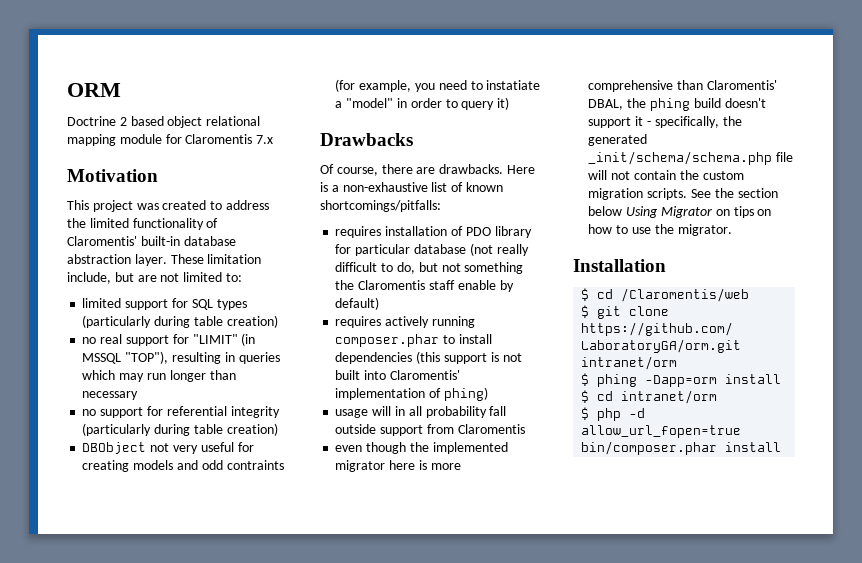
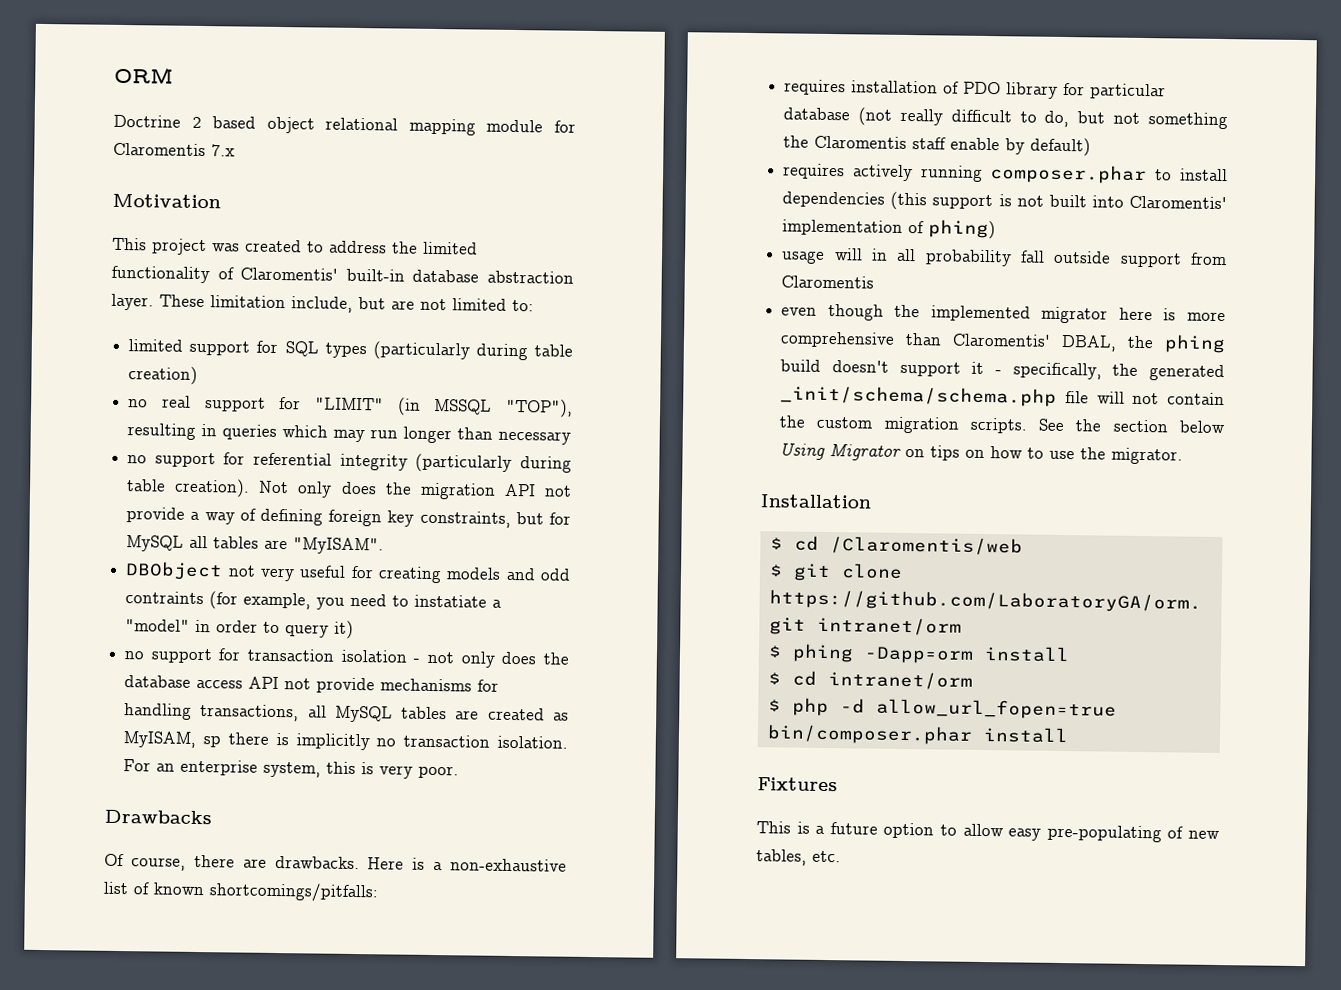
- no support for referential integrity (particularly during table creation)
+ no support for referential integrity (particularly during table creation). Not only does the migration API not provide a way of defining foreign key constraints, but for MySQL all tables are "MyISAM".
+ no support for transaction isolation - not only does the database access API not provide mechanisms for handling transactions, all MySQL tables are created as MyISAM, sp there is implicitly no transaction isolation. For an enterprise system, this is very poor.
+ Fixtures
+ This is a future option to allow easy pre-populating of new tables, etc.

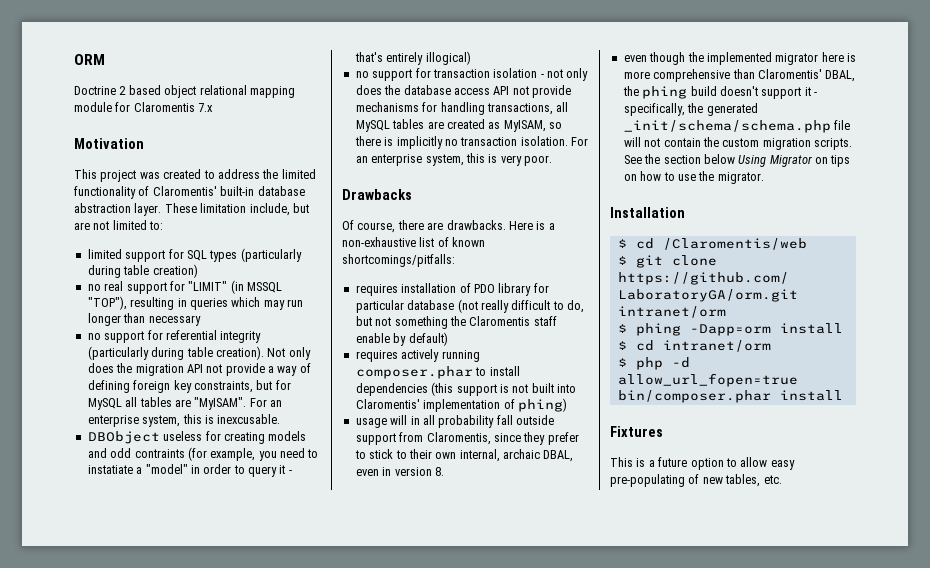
- Not only does the migration API not provide a way of defining foreign key constraints, but for MySQL all tables are "MyISAM".
- DBObject not very useful for creating models and odd contraints (for example, you need to instatiate a "model" in order to query it)
+ Not only does the migration API not provide a way of defining foreign key constraints, but for MySQL all tables are "MyISAM". For an enterprise system, this is inexcusable.
+ DBObject useless for creating models and odd contraints (for example, you need to instatiate a "model" in order to query it - that's entirely illogical)
- no support for transaction isolation - not only does the database access API not provide mechanisms for handling transactions, all MySQL tables are created as MyISAM, sp there is implicitly no transaction isolation.
+ no support for transaction isolation - not only does the database access API not provide mechanisms for handling transactions, all MySQL tables are created as MyISAM, so there is implicitly no transaction isolation.
- usage will in all probability fall outside support from Claromentis
+ usage will in all probability fall outside support from Claromentis, since they prefer to stick to their own internal, archaic DBAL, even in version 8.

